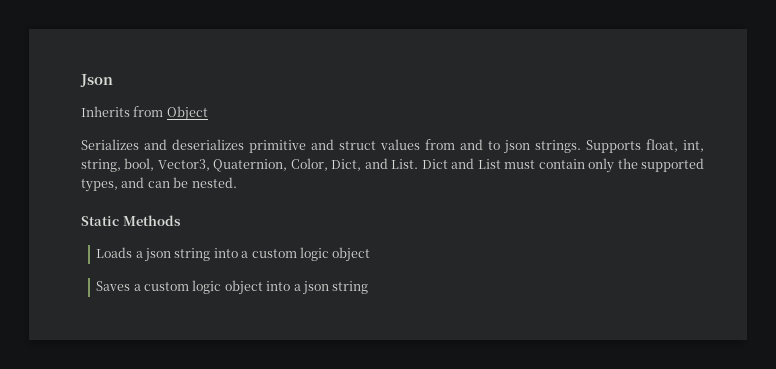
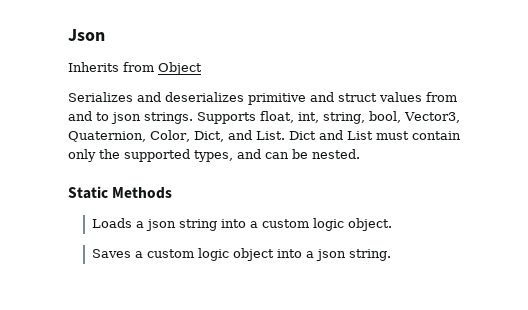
- Loads a json string into a custom logic object
+ Loads a json string into a custom logic object.
- Saves a custom logic object into a json string
+ Saves a custom logic object into a json string.

